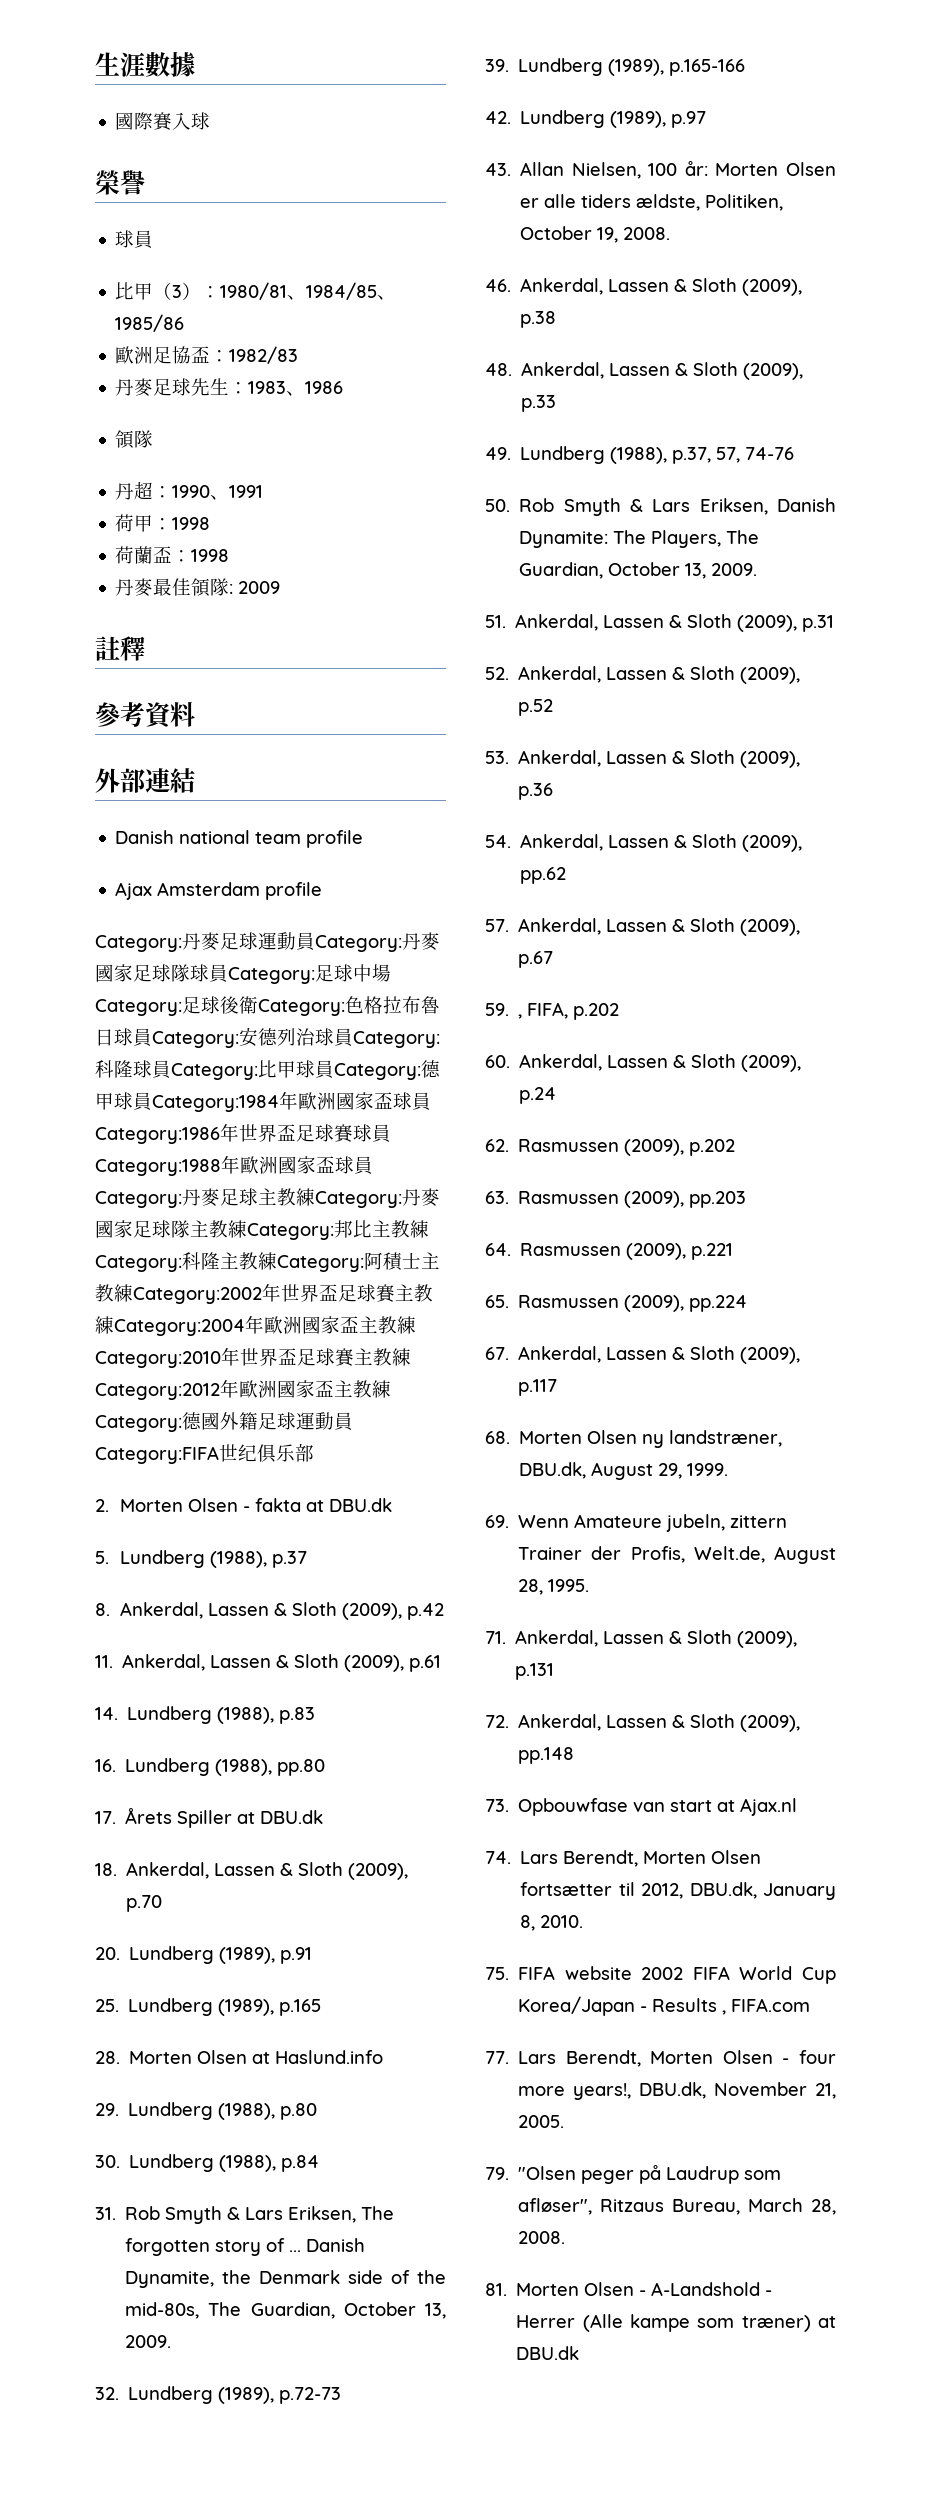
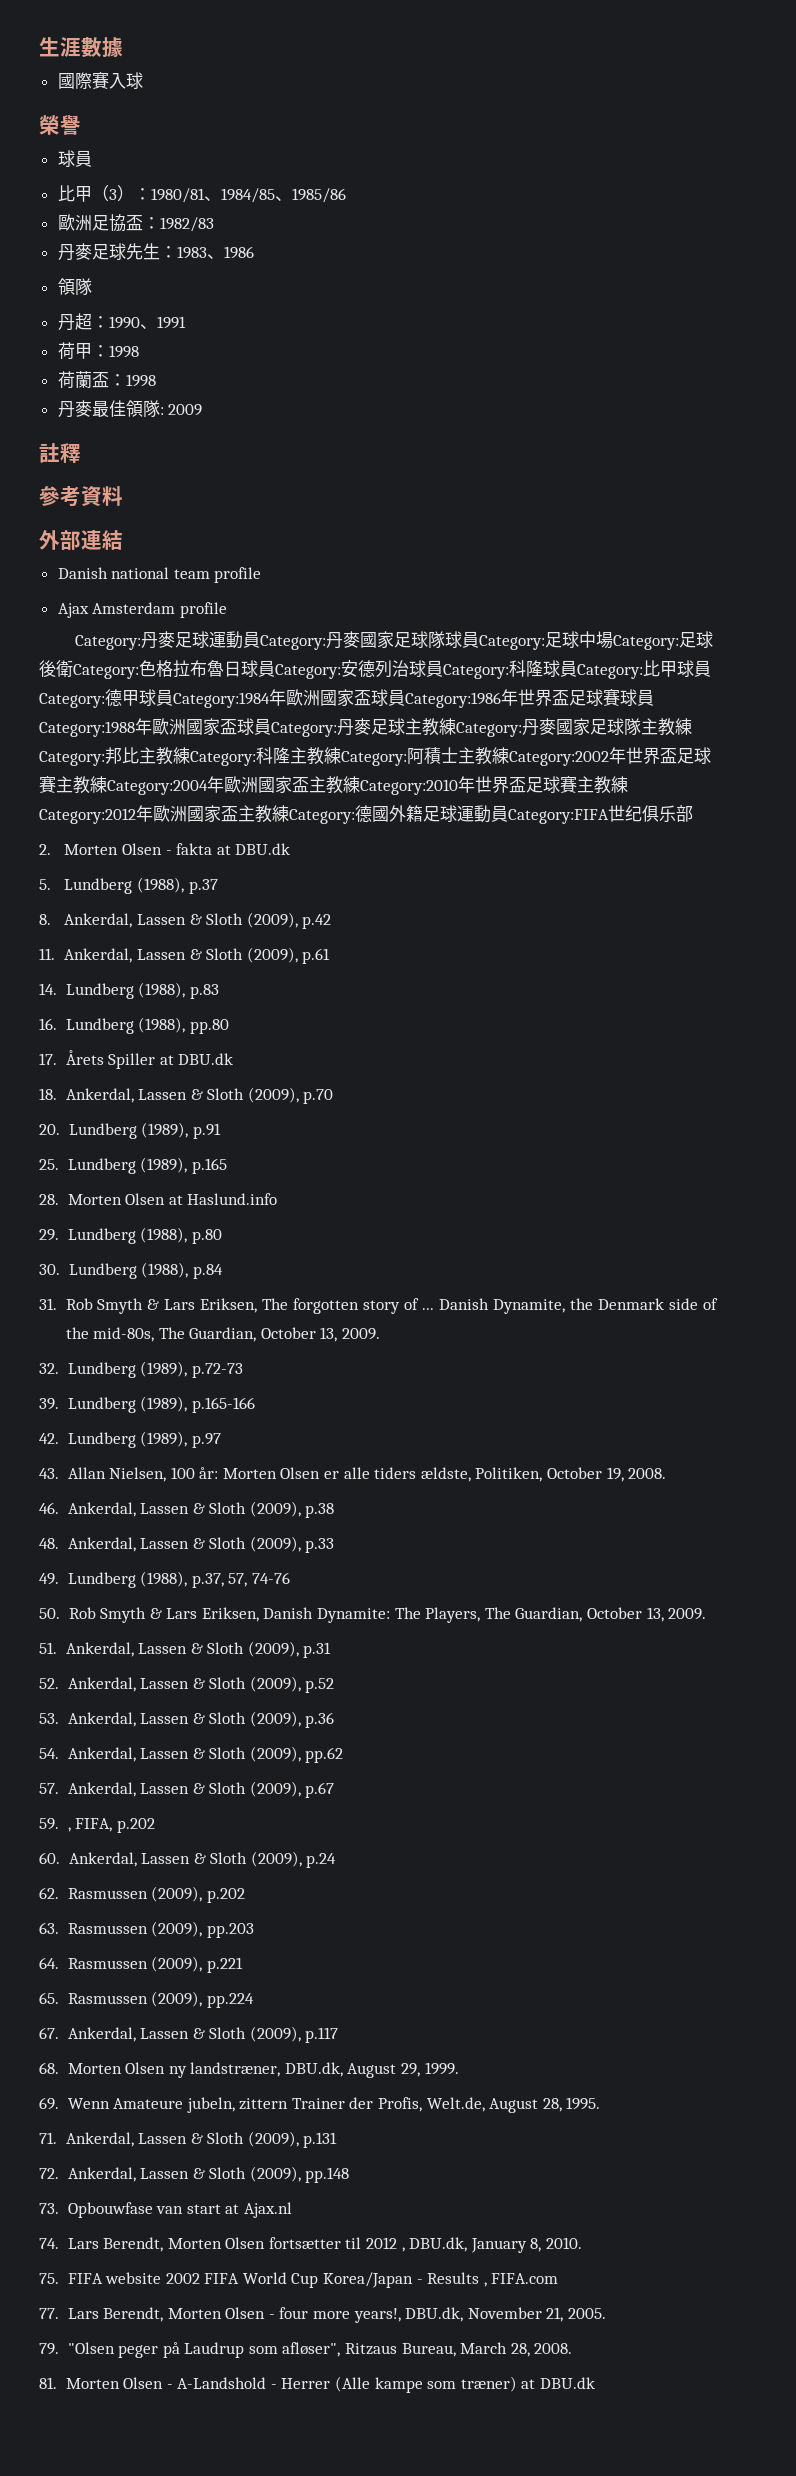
- 74. Lars Berendt, Morten Olsen fortsætter til 2012, DBU.dk, January 8, 2010.
+ 74. Lars Berendt, Morten Olsen fortsætter til 2012 , DBU.dk, January 8, 2010.

